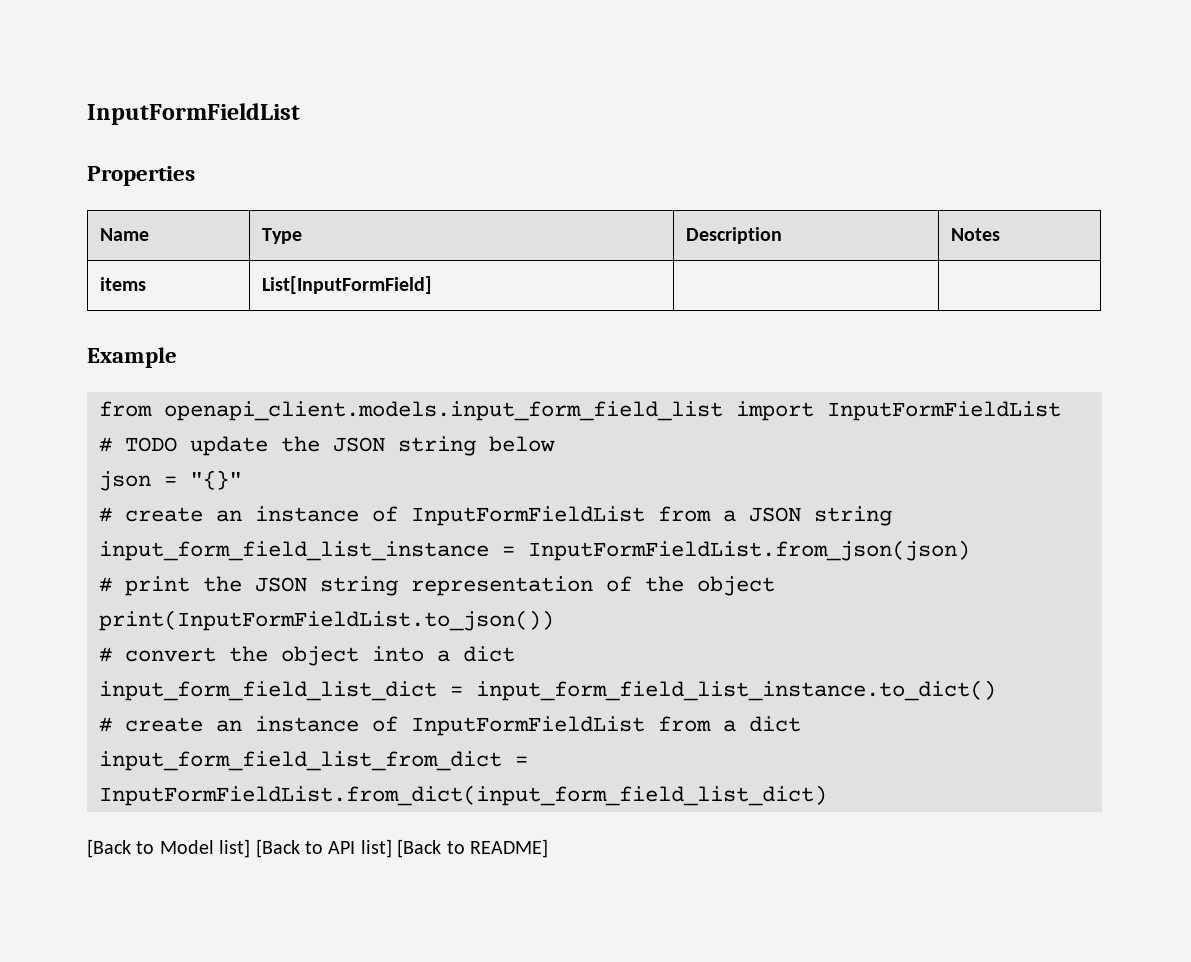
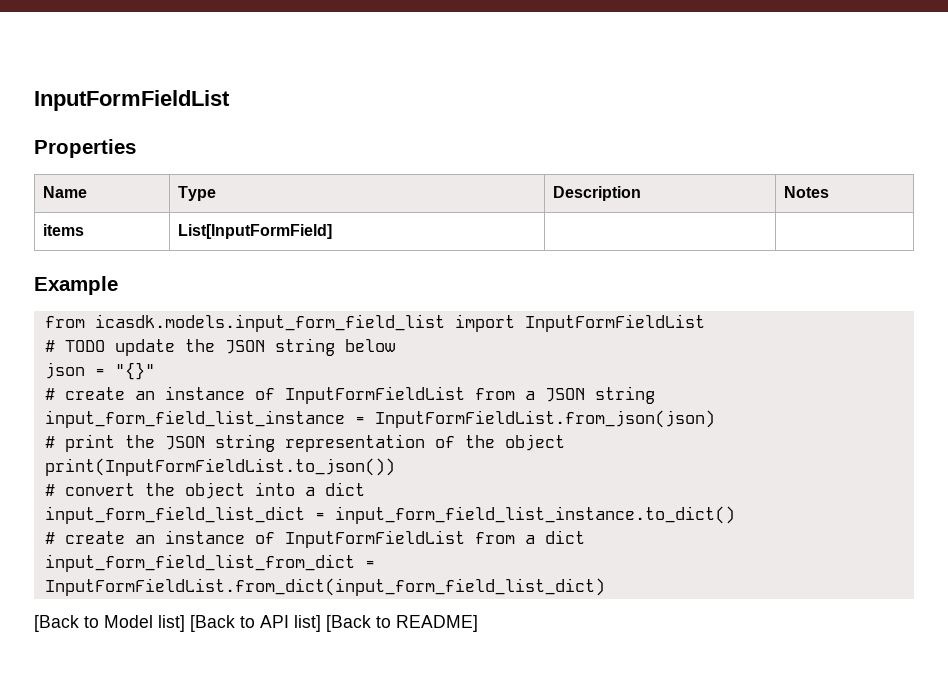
- from openapi_client.models.input_form_field_list import InputFormFieldList
+ from icasdk.models.input_form_field_list import InputFormFieldList

